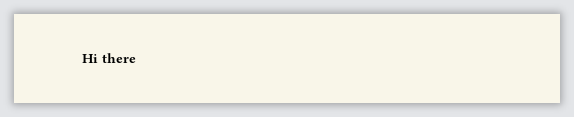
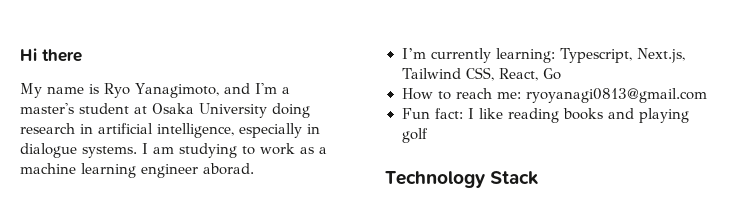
+ My name is Ryo Yanagimoto, and I'm a master's student at Osaka University doing research in artificial intelligence, especially in dialogue systems. I am studying to work as a machine learning engineer aborad.
+ I’m currently learning: Typescript, Next.js, Tailwind CSS, React, Go
+ How to reach me: ryoyanagi0813@gmail.com
+ Fun fact: I like reading books and playing golf
+ Technology Stack

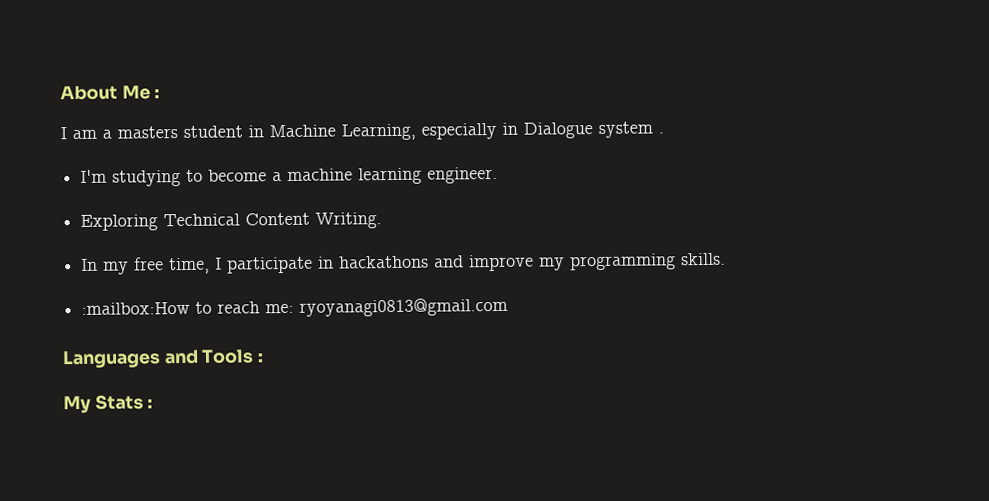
- Hi there
- My name is Ryo Yanagimoto, and I'm a master's student at Osaka University doing research in artificial intelligence, especially in dialogue systems. I am studying to work as a machine learning engineer aborad.
- I’m currently learning: Typescript, Next.js, Tailwind CSS, React, Go
- How to reach me: ryoyanagi0813@gmail.com
- Fun fact: I like reading books and playing golf
- Technology Stack
+ About Me :
+ I am a masters student in Machine Learning, especially in Dialogue system .
+ I'm studying to become a machine learning engineer.
+ Exploring Technical Content Writing.
+ In my free time, I participate in hackathons and improve my programming skills.
+ :mailbox:How to reach me: ryoyanagi0813@gmail.com
+ Languages and Tools :
+ My Stats :

